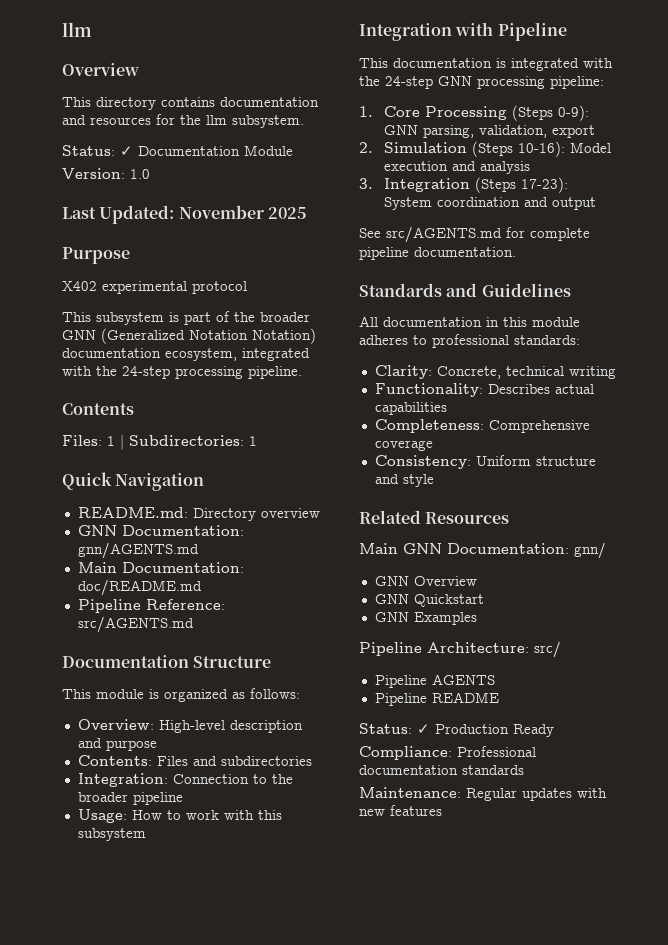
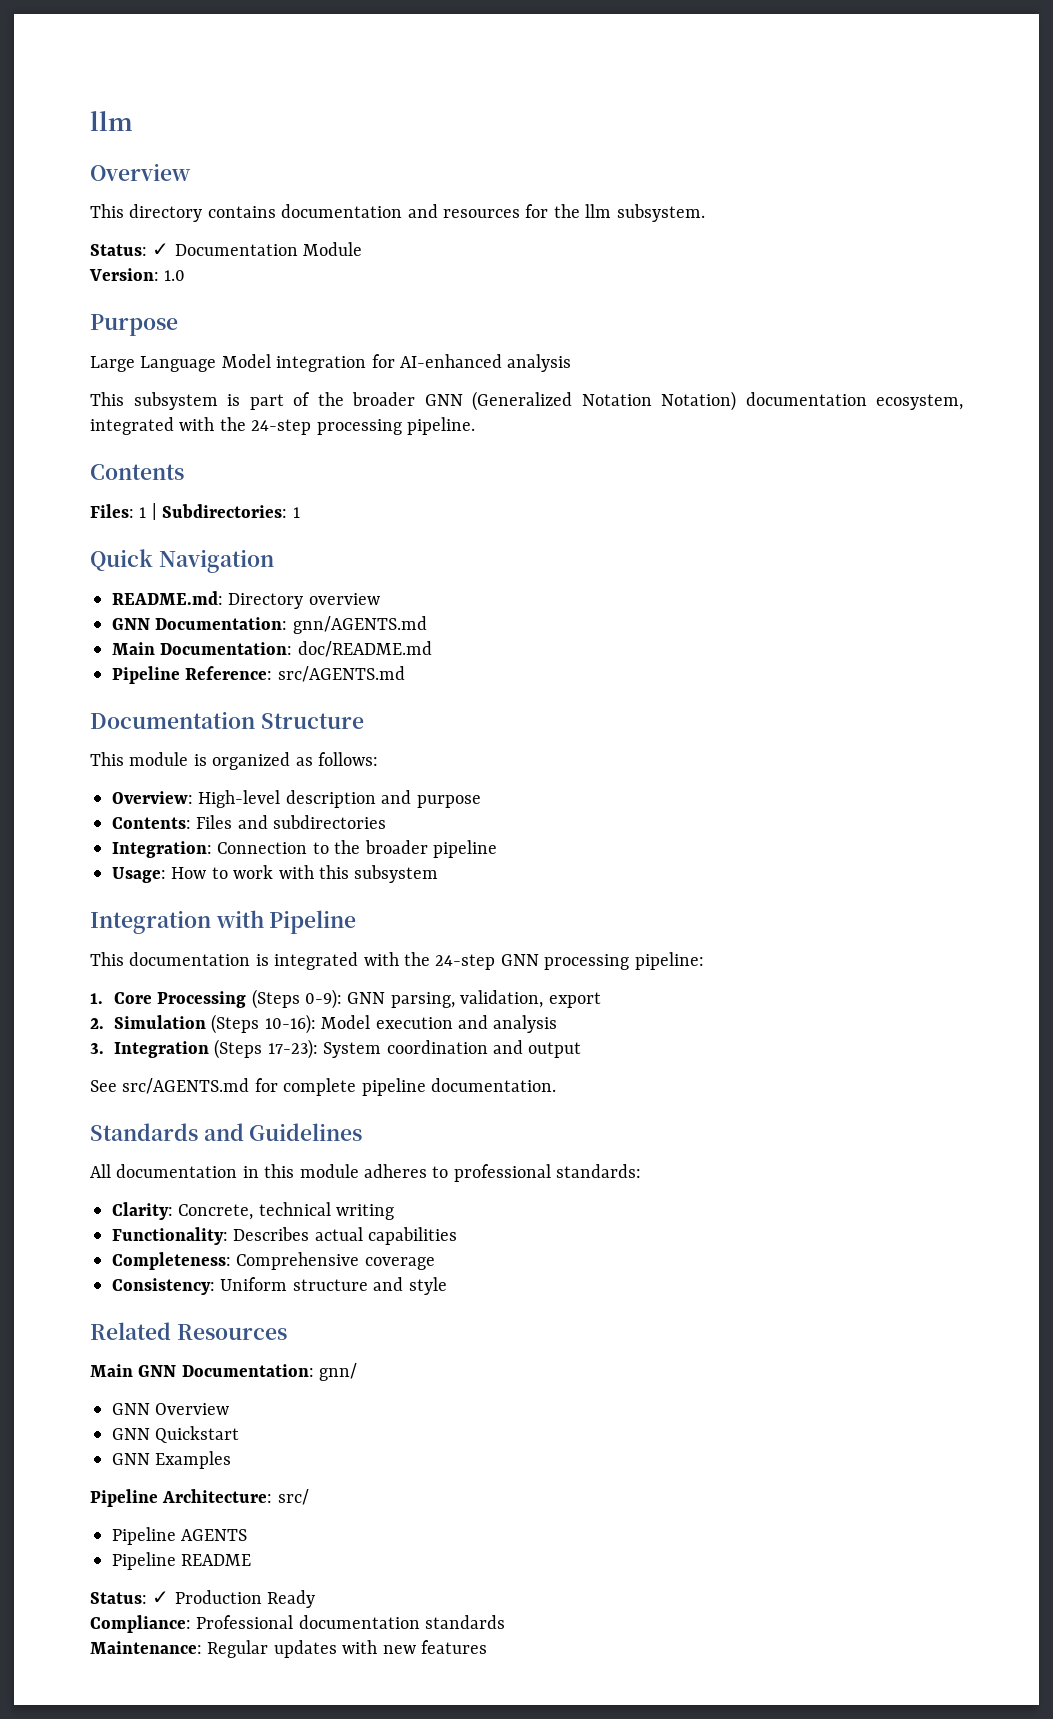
- Last Updated: November 2025
  Purpose
- X402 experimental protocol
+ Large Language Model integration for AI-enhanced analysis

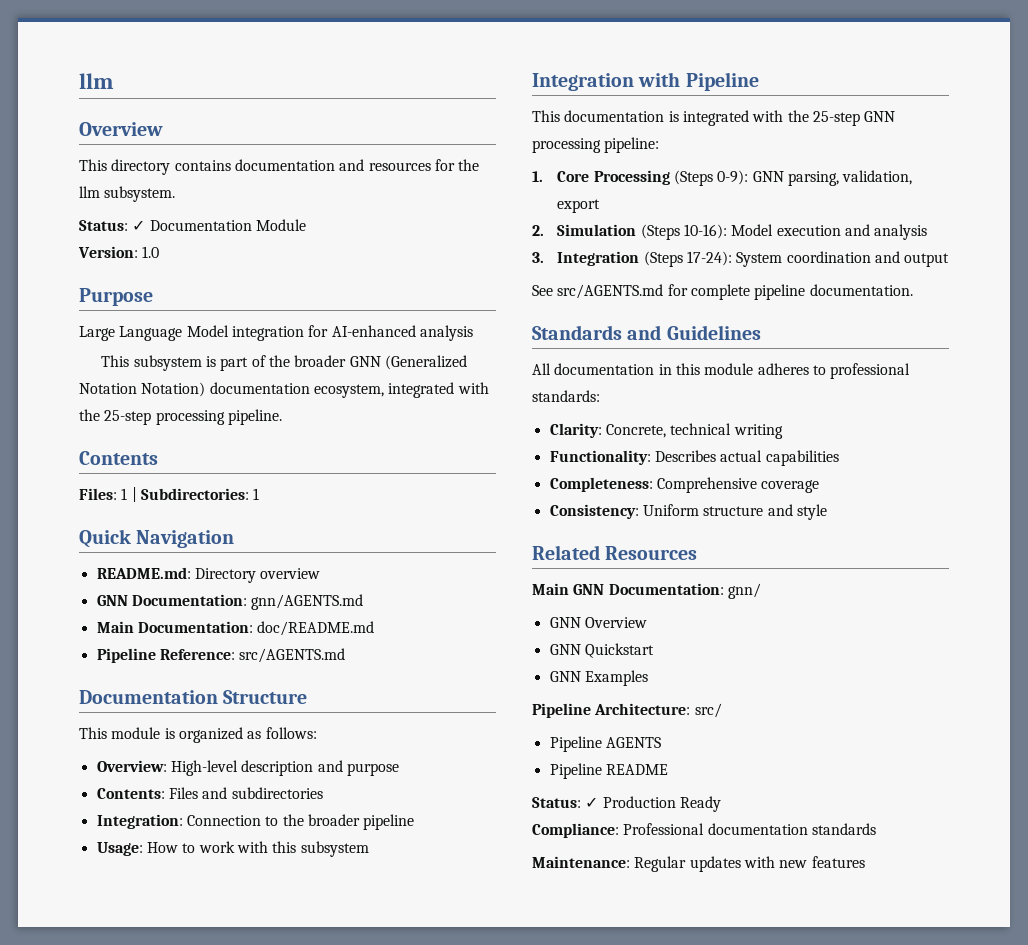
- This subsystem is part of the broader GNN (Generalized Notation Notation) documentation ecosystem, integrated with the 24-step processing pipeline.
+ This subsystem is part of the broader GNN (Generalized Notation Notation) documentation ecosystem, integrated with the 25-step processing pipeline.
- This documentation is integrated with the 24-step GNN processing pipeline:
+ This documentation is integrated with the 25-step GNN processing pipeline:
- 3. Integration (Steps 17-23): System coordination and output
+ 3. Integration (Steps 17-24): System coordination and output

